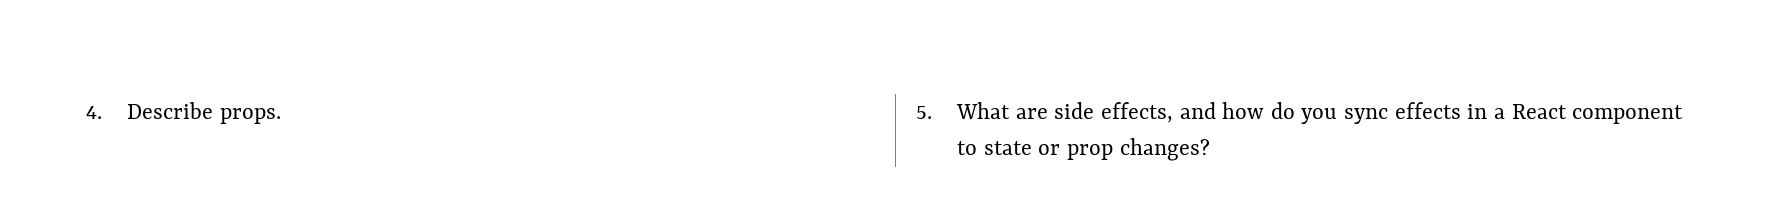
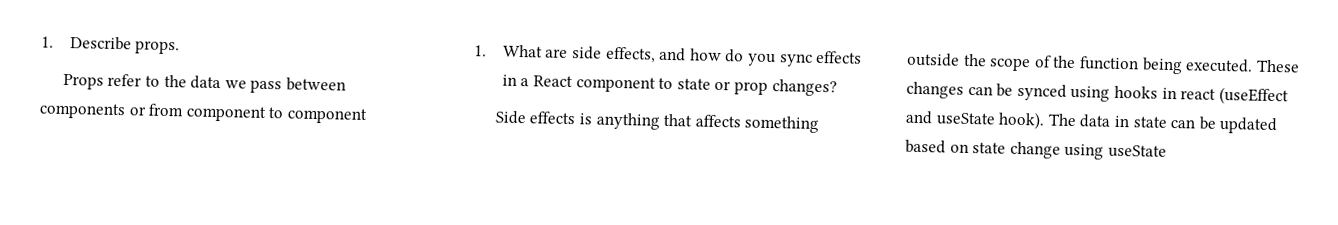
- 4. Describe props.
+ 1. Describe props.
- 5. What are side effects, and how do you sync effects in a React component to state or prop changes?
+ Props refer to the data we pass between components or from component to component
+ 1. What are side effects, and how do you sync effects in a React component to state or prop changes?
+ Side effects is anything that affects something outside the scope of the function being executed. These changes can be synced using hooks in react (useEffect and useState hook). The data in state can be updated based on state change using useState

